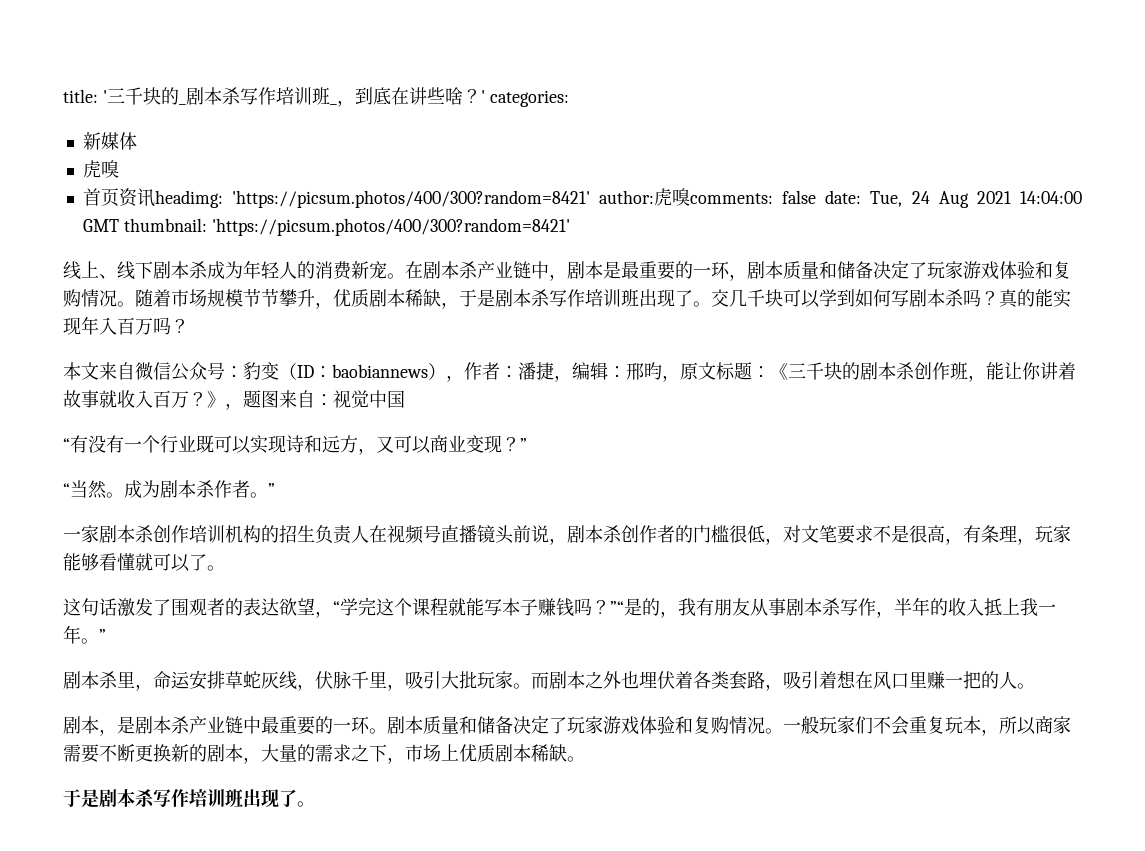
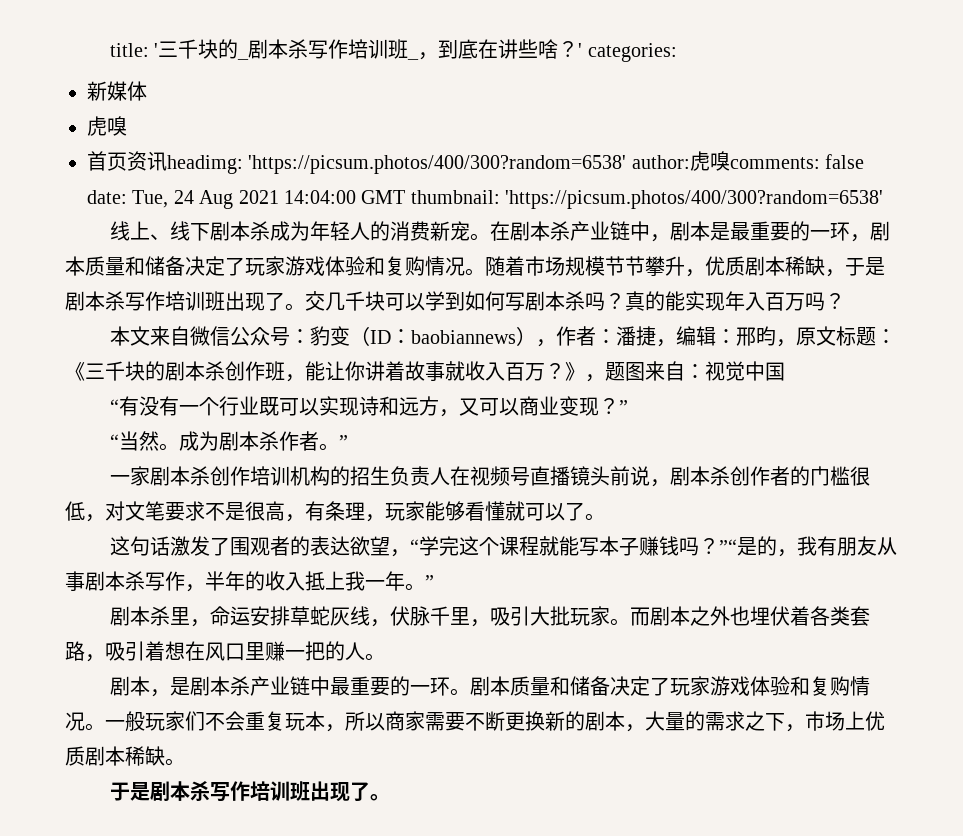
- 首页资讯headimg: 'https://picsum.photos/400/300?random=8421' author:虎嗅comments: false date: Tue, 24 Aug 2021 14:04:00 GMT thumbnail: 'https://picsum.photos/400/300?random=8421'
+ 首页资讯headimg: 'https://picsum.photos/400/300?random=6538' author:虎嗅comments: false date: Tue, 24 Aug 2021 14:04:00 GMT thumbnail: 'https://picsum.photos/400/300?random=6538'

